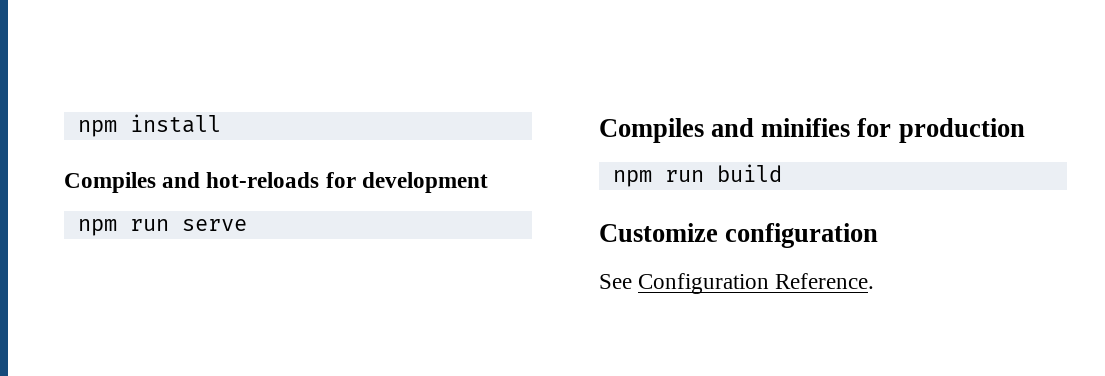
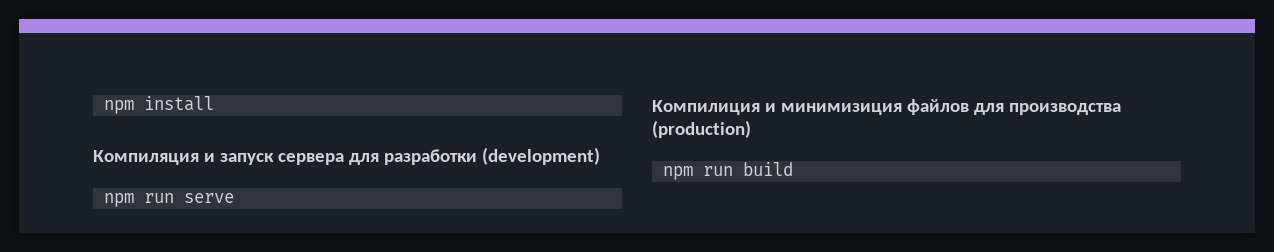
- Compiles and hot-reloads for development
+ Компиляция и запуск сервера для разработки (development)
  npm run serve
- Compiles and minifies for production
+ Компилиция и минимизиция файлов для производства (production)
  npm run build
- Customize configuration
- See Configuration Reference.

